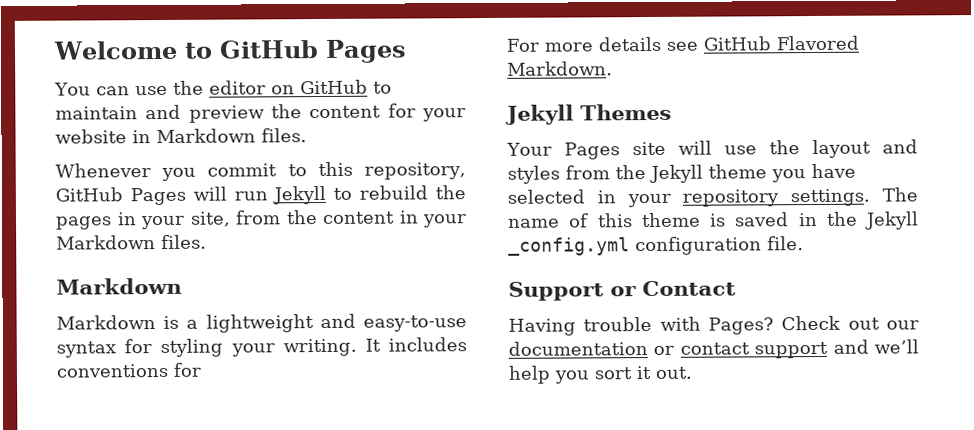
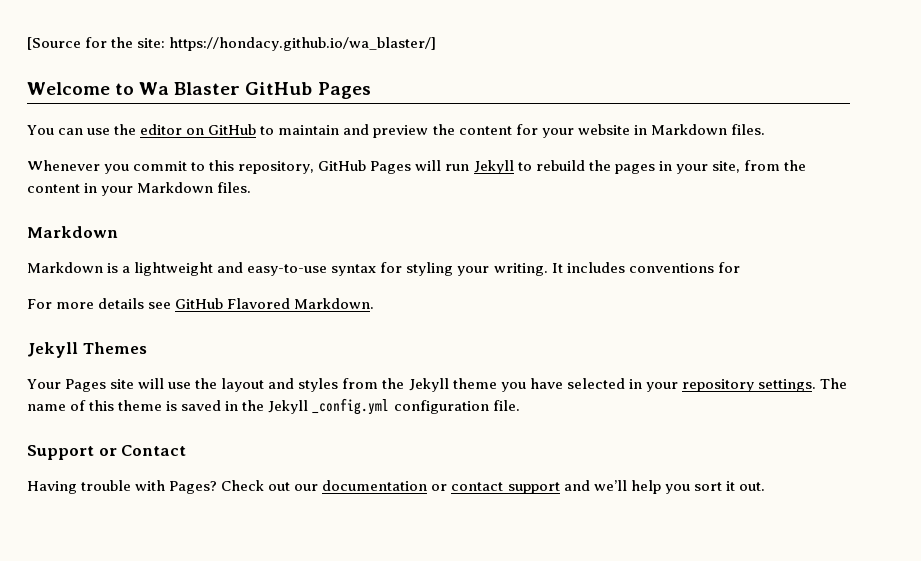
- Welcome to GitHub Pages
+ [Source for the site: https://hondacy.github.io/wa_blaster/]
+ Welcome to Wa Blaster GitHub Pages

